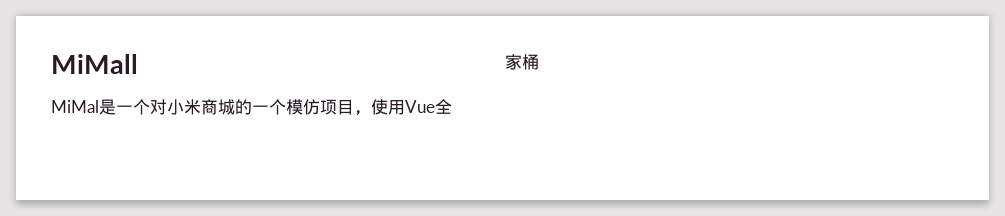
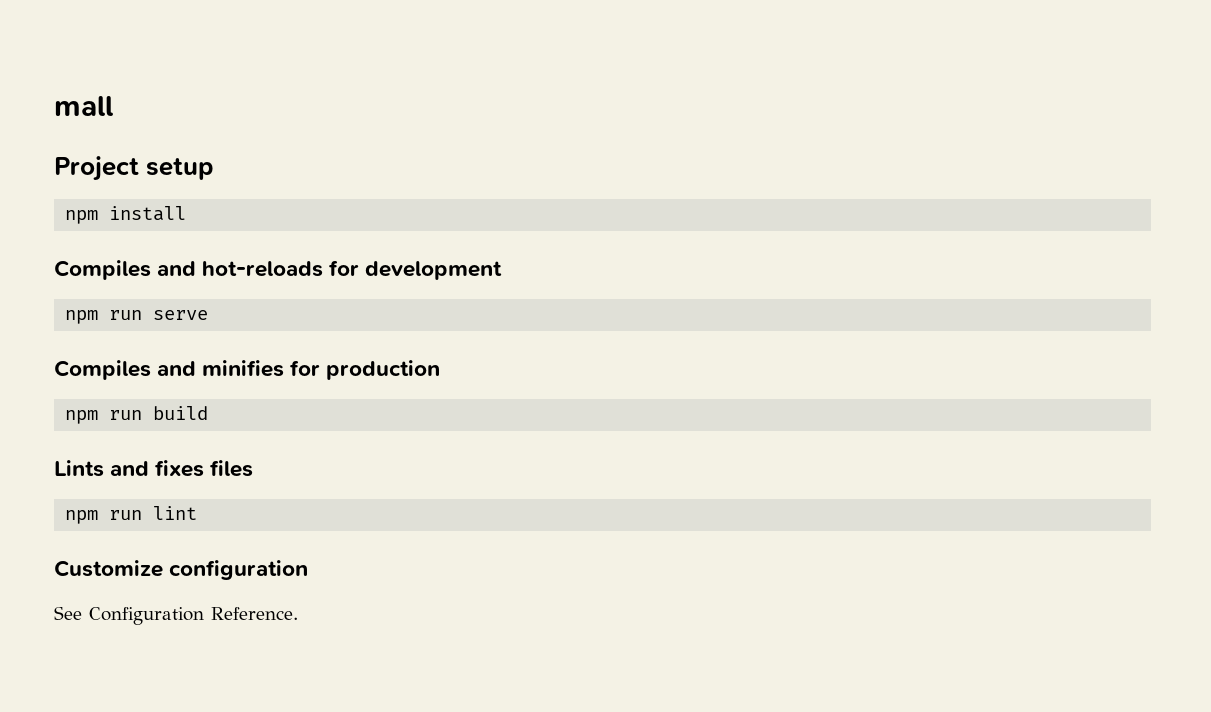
- MiMall
- MiMal是一个对小米商城的一个模仿项目，使用Vue全家桶
+ mall
+ Project setup
+ npm install
+ Compiles and hot-reloads for development
+ npm run serve
+ Compiles and minifies for production
+ npm run build
+ Lints and fixes files
+ npm run lint
+ Customize configuration
+ See Configuration Reference.

